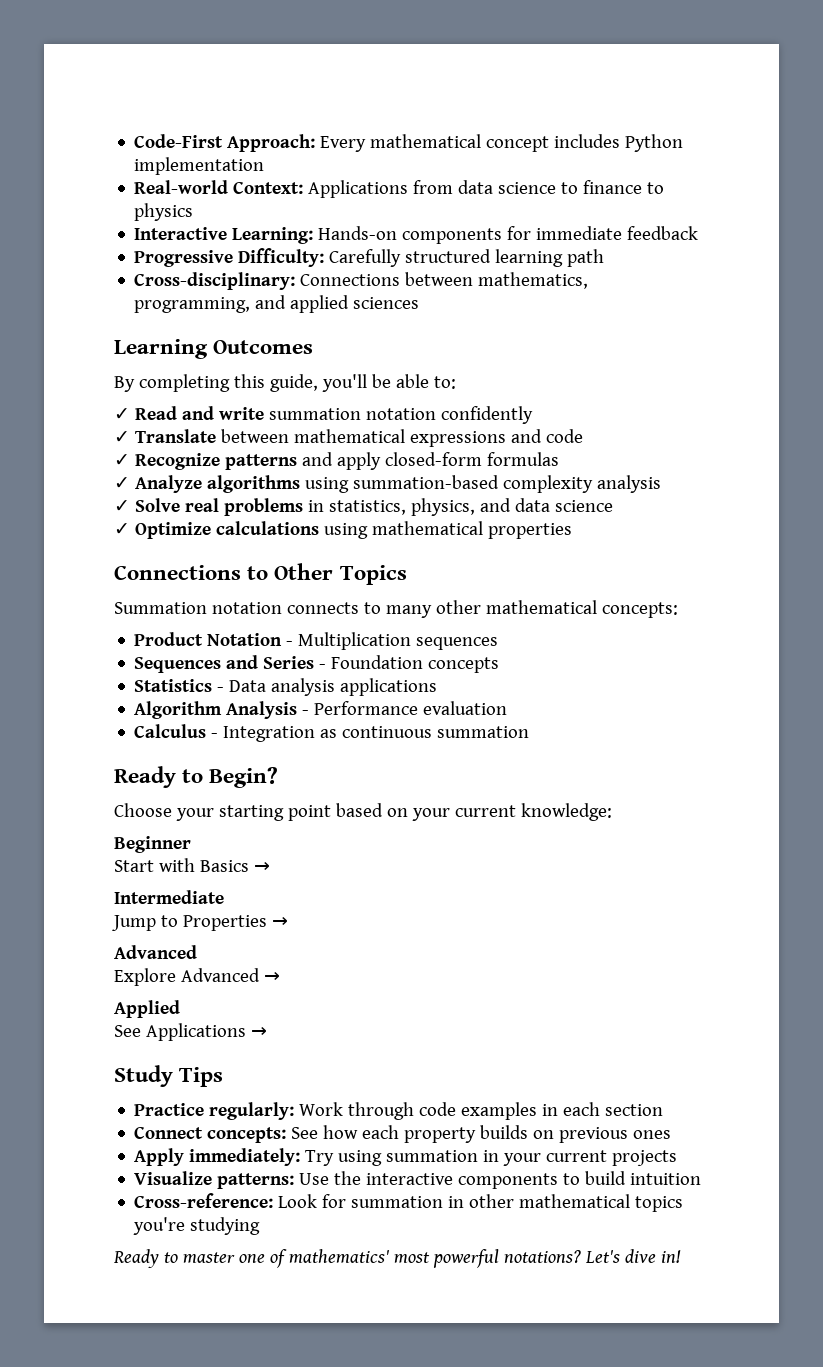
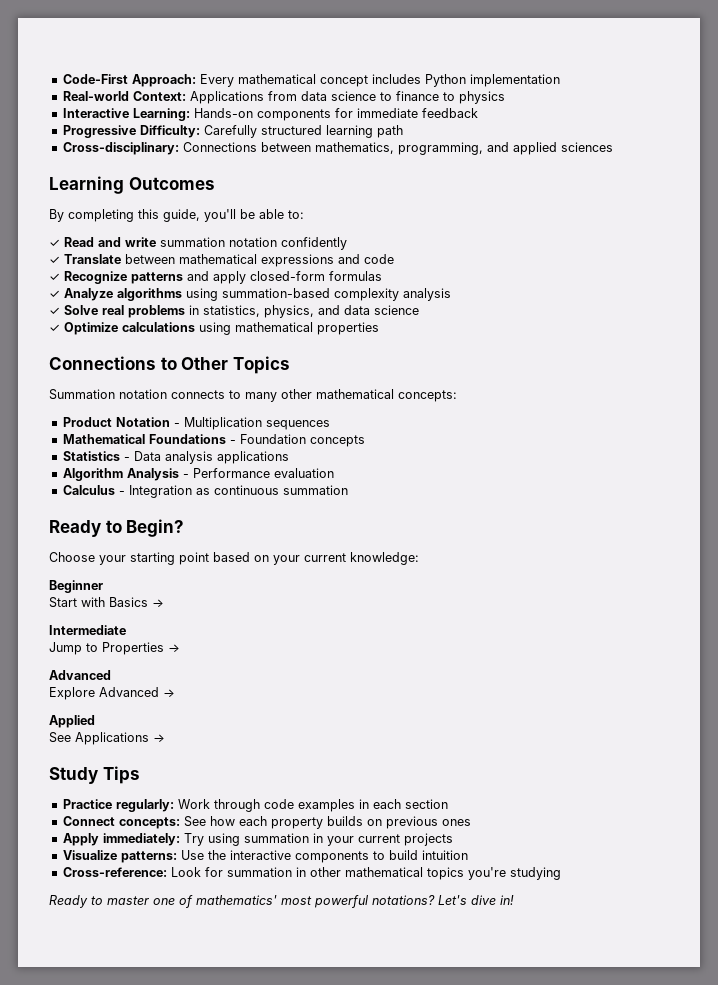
- Sequences and Series - Foundation concepts
+ Mathematical Foundations - Foundation concepts

